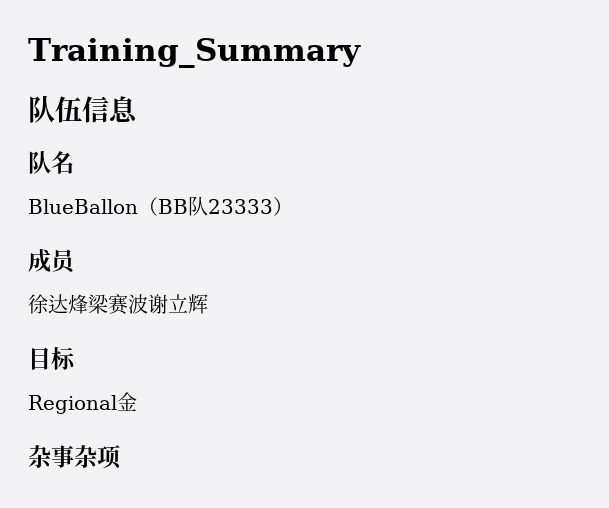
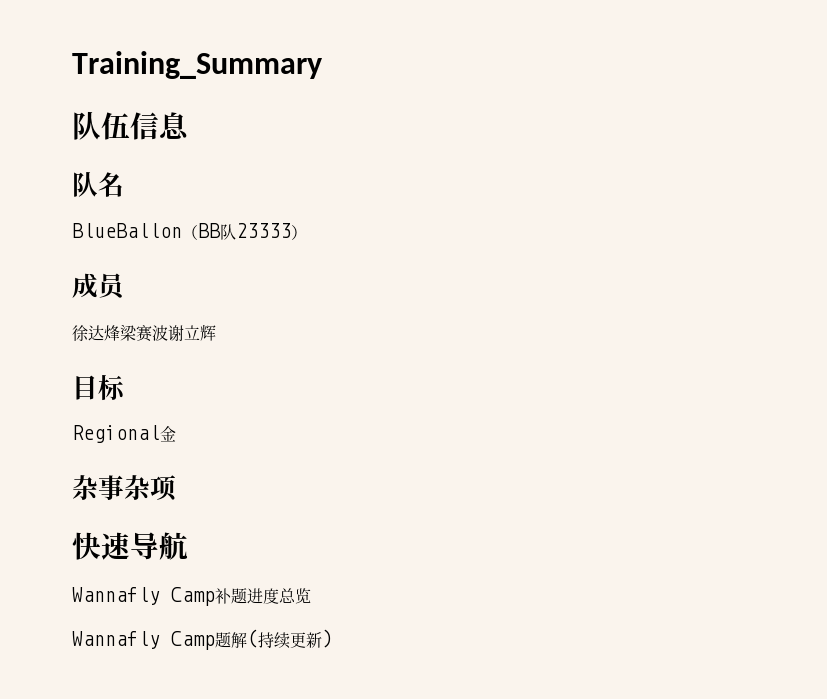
+ 快速导航
+ Wannafly Camp补题进度总览
+ Wannafly Camp题解(持续更新)

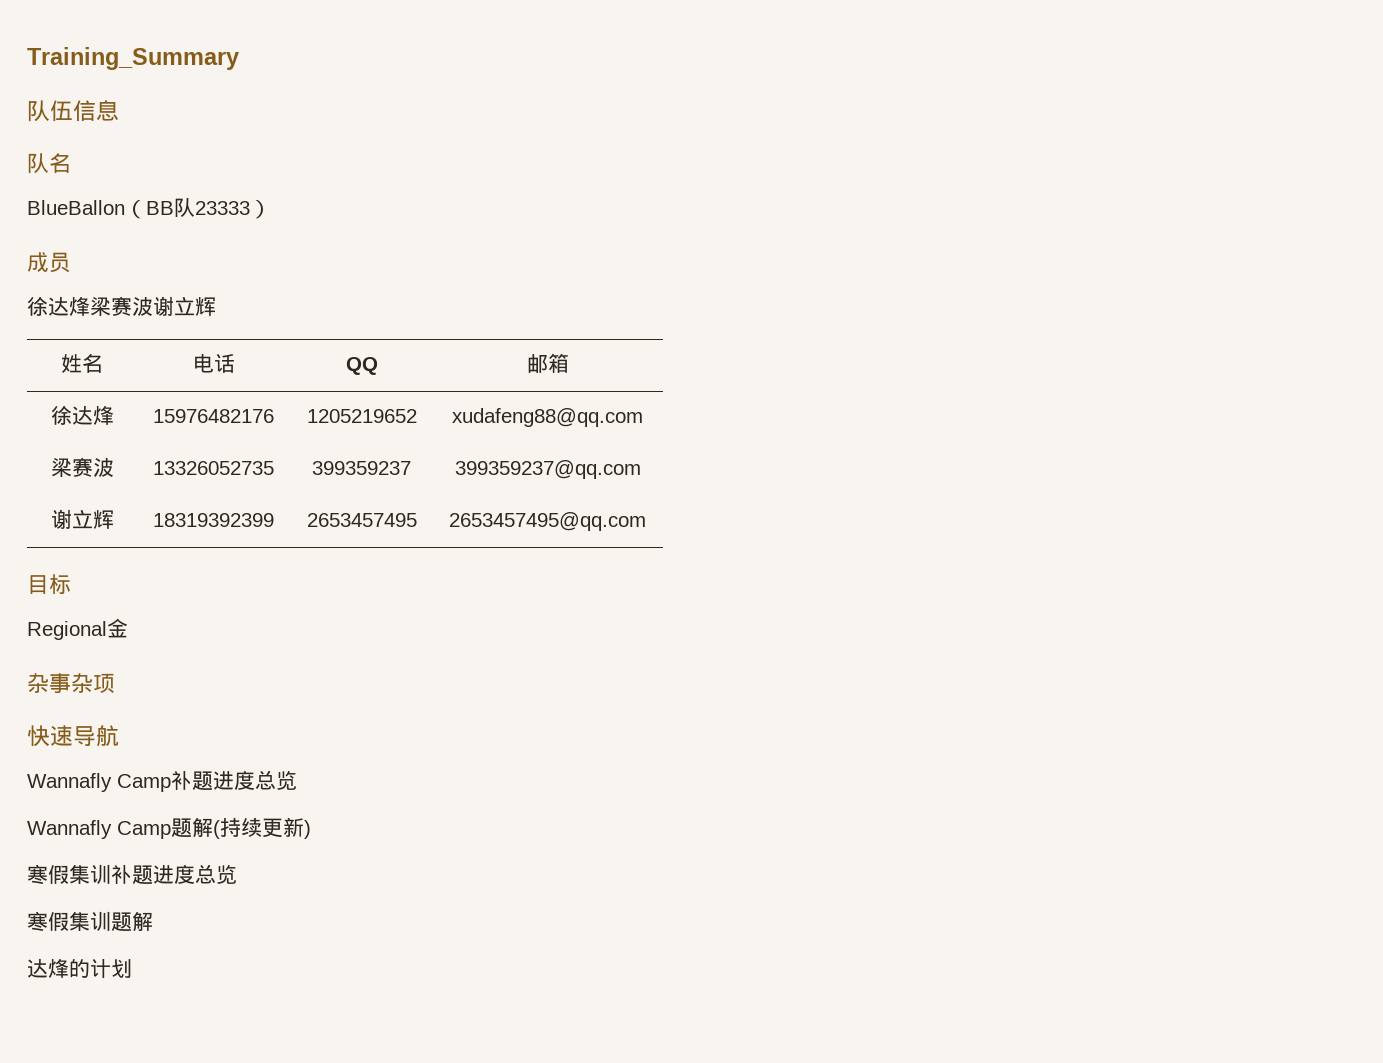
+ 姓名 | 电话 | QQ | 邮箱
+ 徐达烽 | 15976482176 | 1205219652 | xudafeng88@qq.com
+ 梁赛波 | 13326052735 | 399359237 | 399359237@qq.com
+ 谢立辉 | 18319392399 | 2653457495 | 2653457495@qq.com
+ 寒假集训补题进度总览
+ 寒假集训题解
+ 达烽的计划

